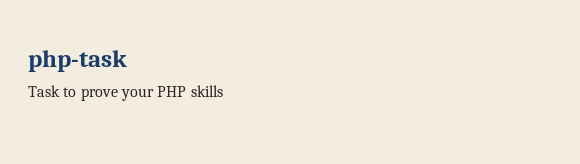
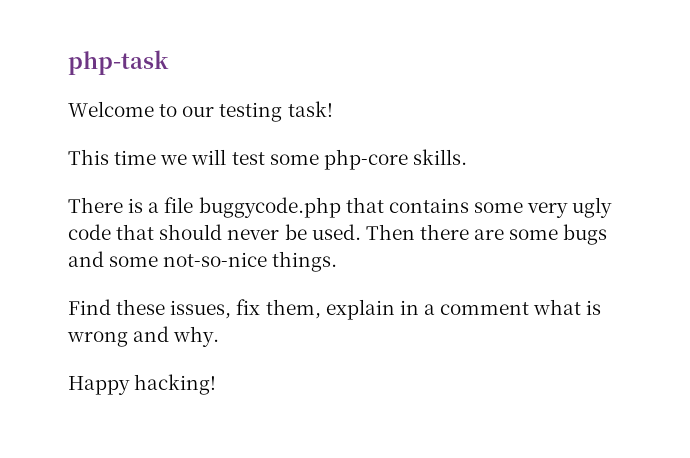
- Task to prove your PHP skills
+ Welcome to our testing task!
+ This time we will test some php-core skills.
+ There is a file buggycode.php that contains some very ugly code that should never be used. Then there are some bugs and some not-so-nice things.
+ Find these issues, fix them, explain in a comment what is wrong and why.
+ Happy hacking!

